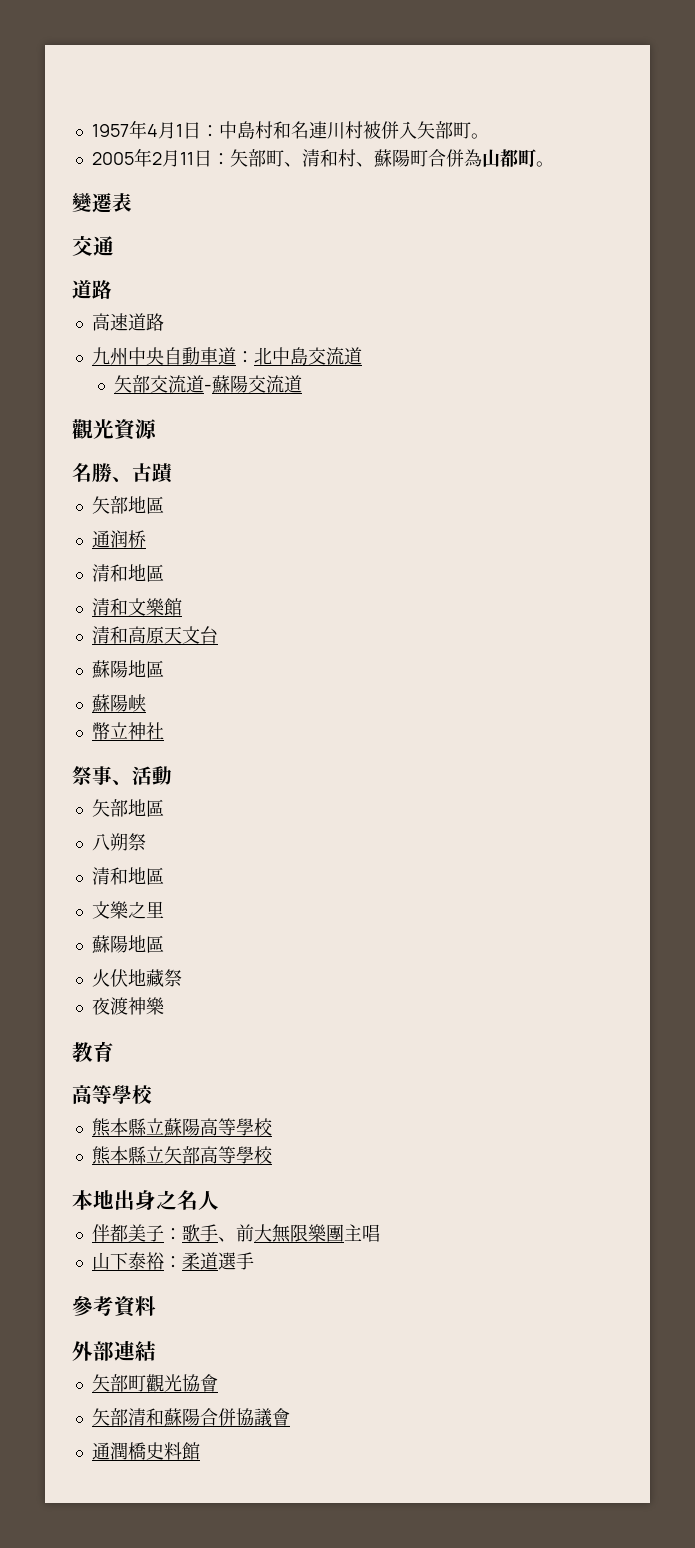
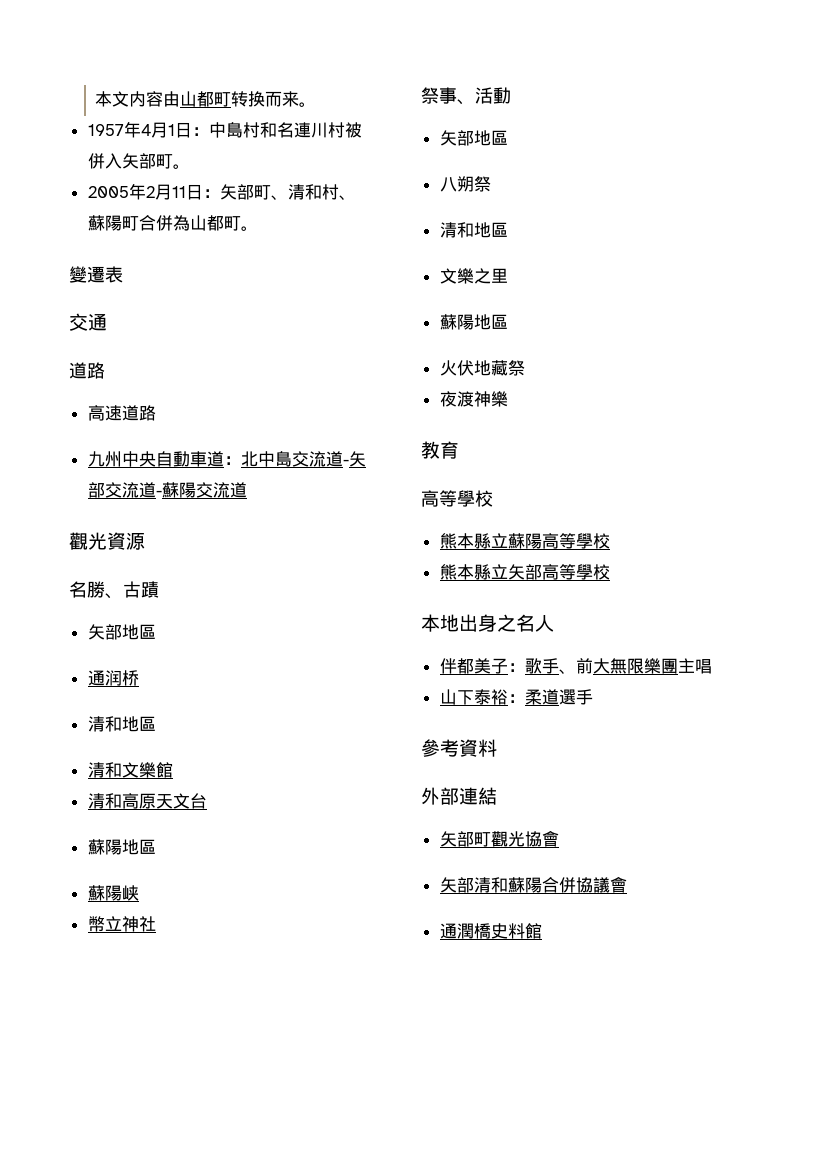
+ 本文内容由山都町转换而来。
- 九州中央自動車道：北中島交流道
- 矢部交流道-蘇陽交流道
+ 九州中央自動車道：北中島交流道-矢部交流道-蘇陽交流道

